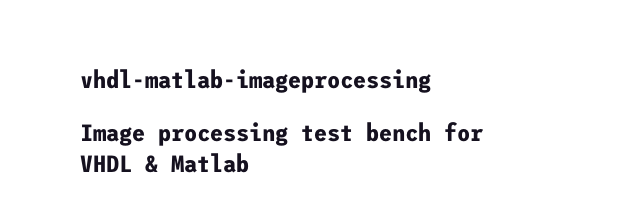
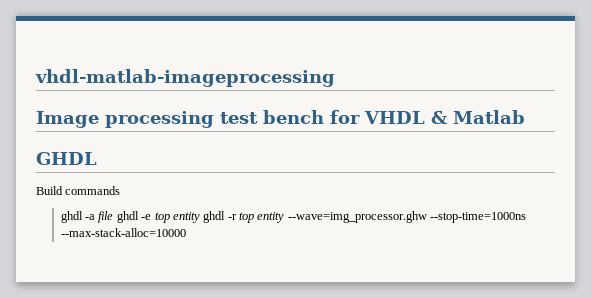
+ GHDL
+ Build commands
+ ghdl -a file ghdl -e top entity ghdl -r top entity --wave=img_processor.ghw --stop-time=1000ns --max-stack-alloc=10000

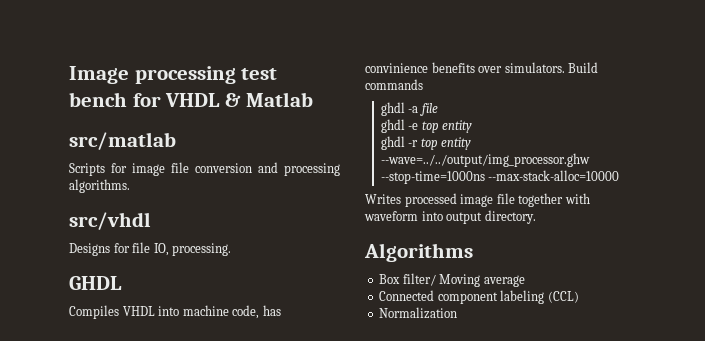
- vhdl-matlab-imageprocessing
+ src/matlab
+ Scripts for image file conversion and processing algorithms.
+ src/vhdl
+ Designs for file IO, processing.
  GHDL
- Build commands
+ Compiles VHDL into machine code, has convinience benefits over simulators. Build commands
- ghdl -a file ghdl -e top entity ghdl -r top entity --wave=img_processor.ghw --stop-time=1000ns --max-stack-alloc=10000
+ ghdl -a file
+ ghdl -e top entity
+ ghdl -r top entity --wave=../../output/img_processor.ghw --stop-time=1000ns --max-stack-alloc=10000
+ Writes processed image file together with waveform into output directory.
+ Algorithms
+ Box filter/ Moving average
+ Connected component labeling (CCL)
+ Normalization

